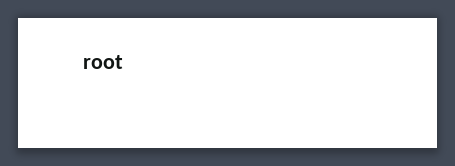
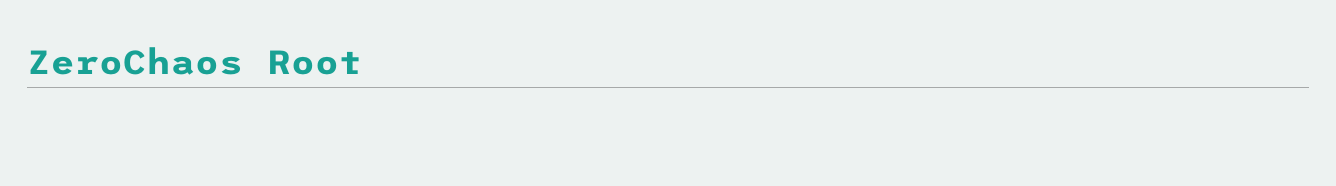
- root
+ ZeroChaos Root

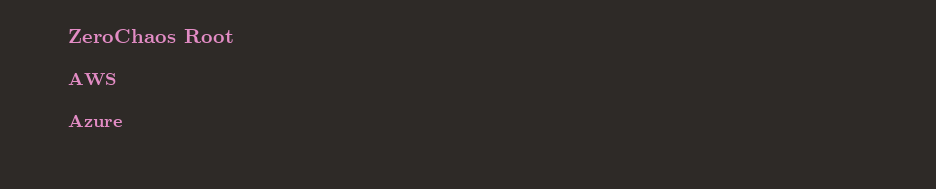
+ AWS
+ Azure

